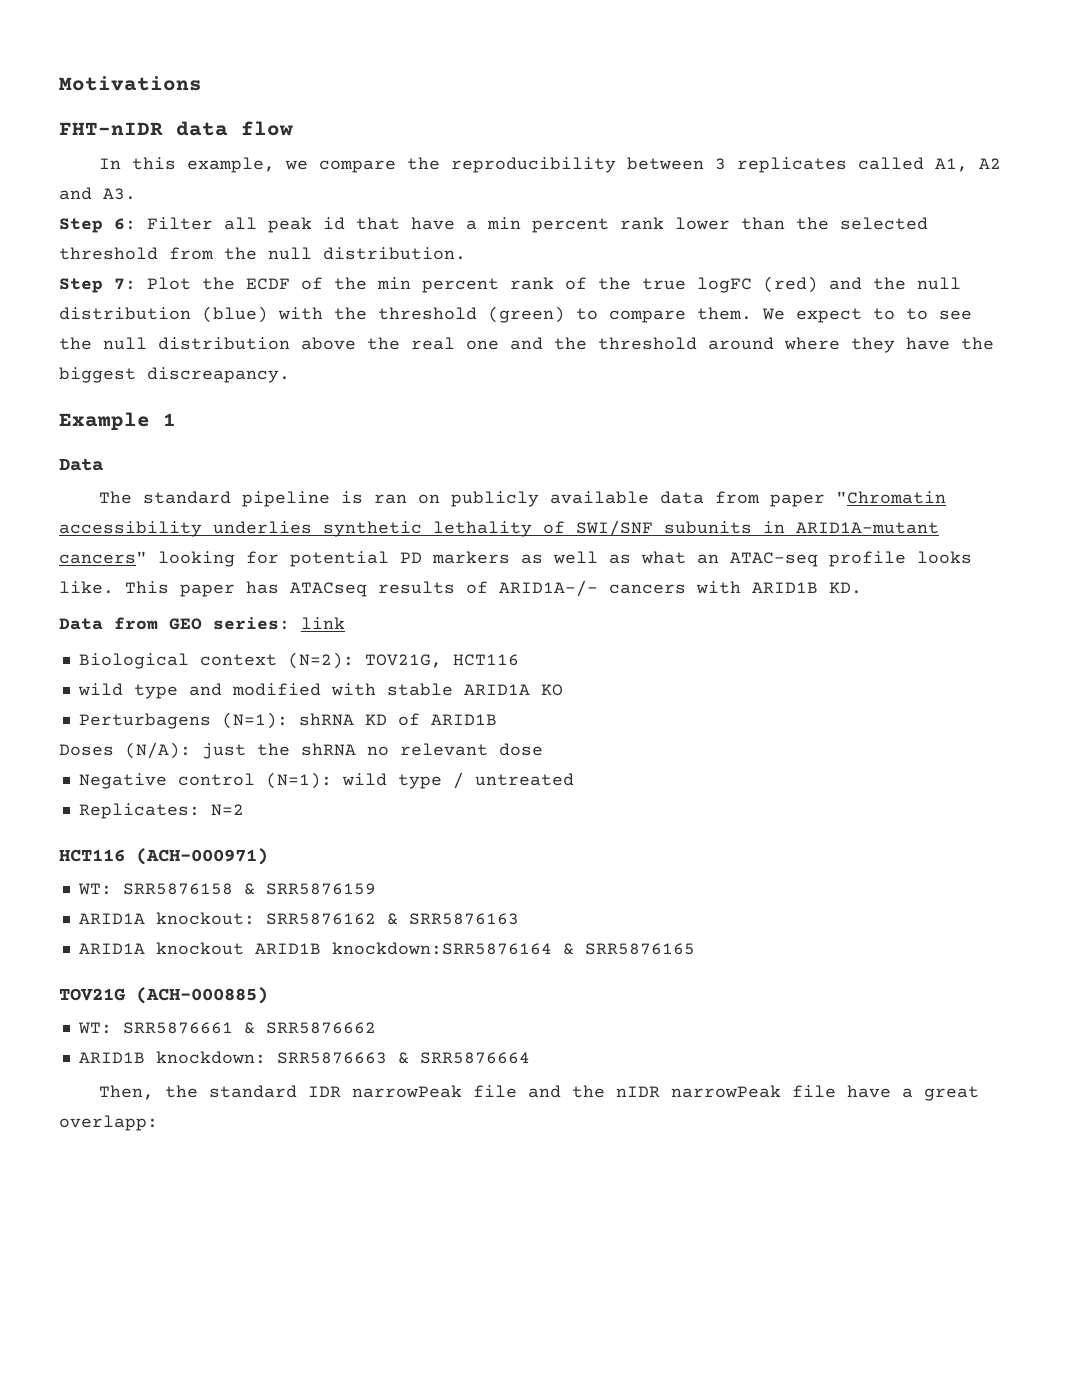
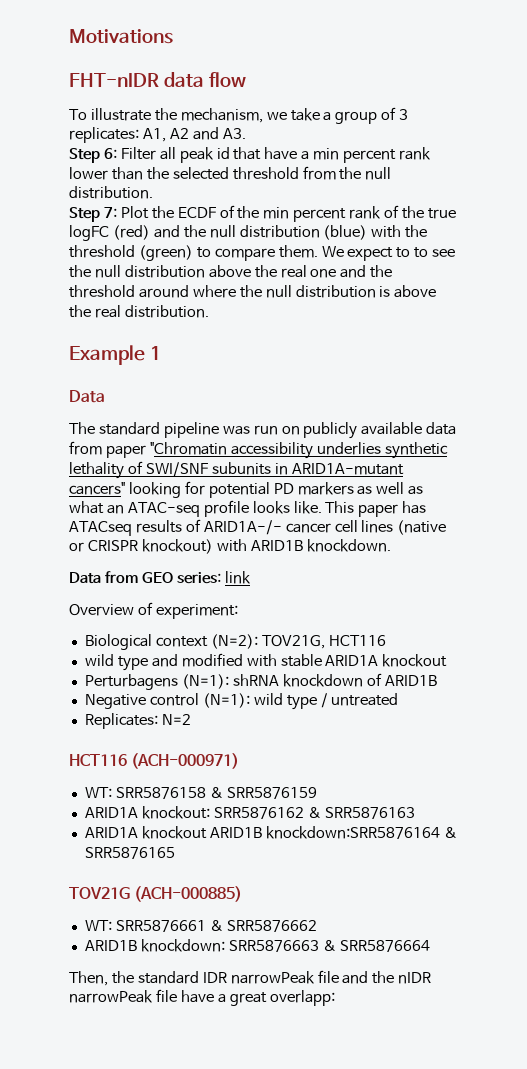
- In this example, we compare the reproducibility between 3 replicates called A1, A2 and A3.
+ To illustrate the mechanism, we take a group of 3 replicates: A1, A2 and A3.
- We expect to to see the null distribution above the real one and the threshold around where they have the biggest discreapancy.
+ We expect to to see the null distribution above the real one and the threshold around where the null distribution is above the real distribution.
- The standard pipeline is ran on publicly available data from paper "Chromatin accessibility underlies synthetic lethality of SWI/SNF subunits in ARID1A-mutant cancers" looking for potential PD markers as well as what an ATAC-seq profile looks like.
+ The standard pipeline was run on publicly available data from paper "Chromatin accessibility underlies synthetic lethality of SWI/SNF subunits in ARID1A-mutant cancers" looking for potential PD markers as well as what an ATAC-seq profile looks like.
- This paper has ATACseq results of ARID1A-/- cancers with ARID1B KD.
+ This paper has ATACseq results of ARID1A-/- cancer cell lines (native or CRISPR knockout) with ARID1B knockdown.
+ Overview of experiment:
- wild type and modified with stable ARID1A KO
+ wild type and modified with stable ARID1A knockout
- Perturbagens (N=1): shRNA KD of ARID1B
+ Perturbagens (N=1): shRNA knockdown of ARID1B
- Doses (N/A): just the shRNA no relevant dose

